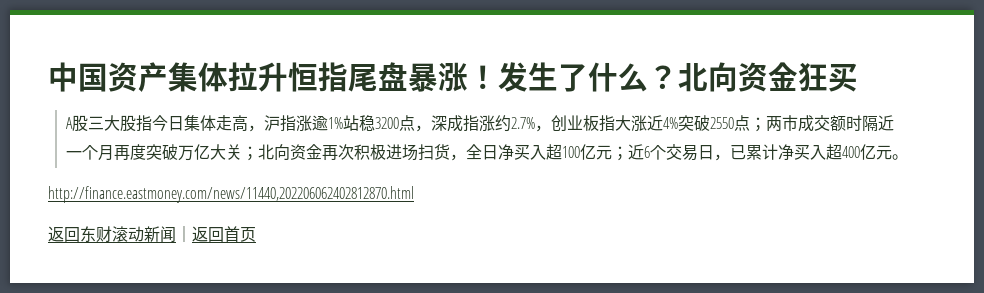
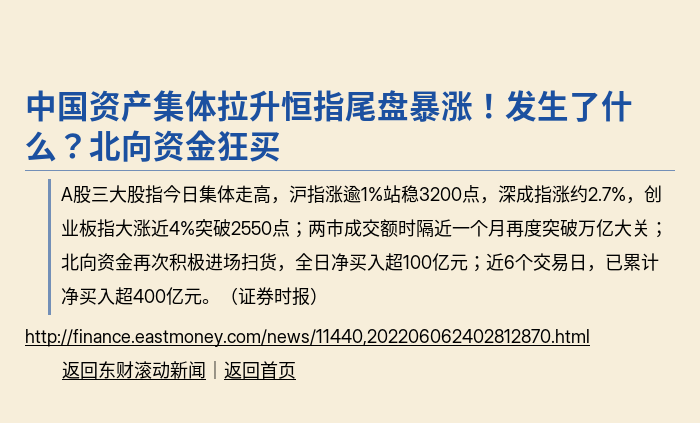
+ （证券时报）

